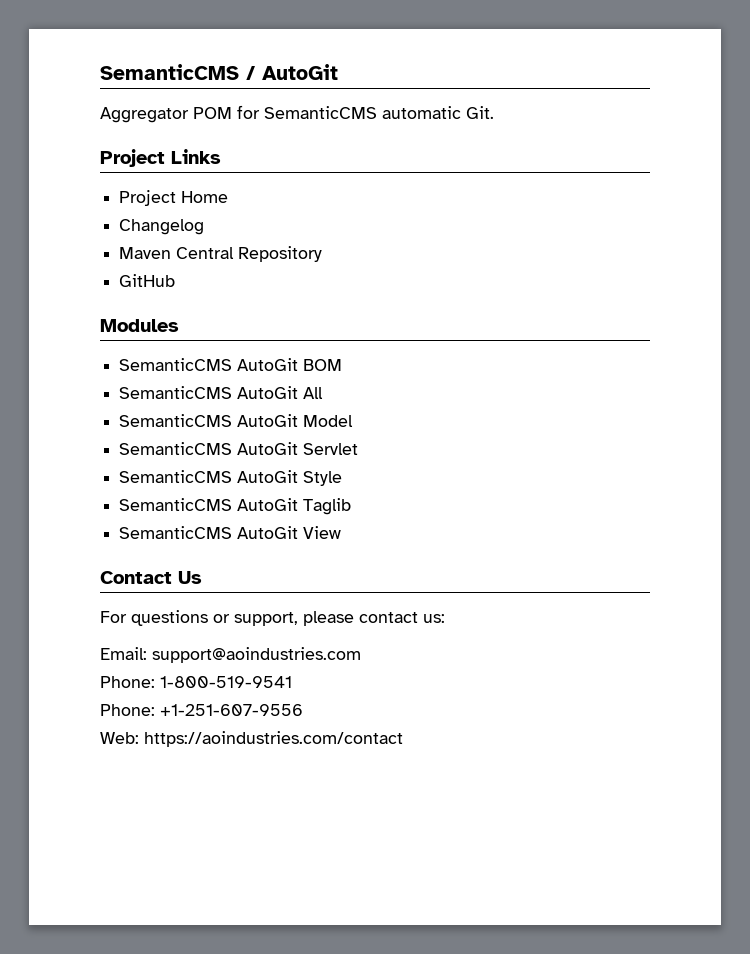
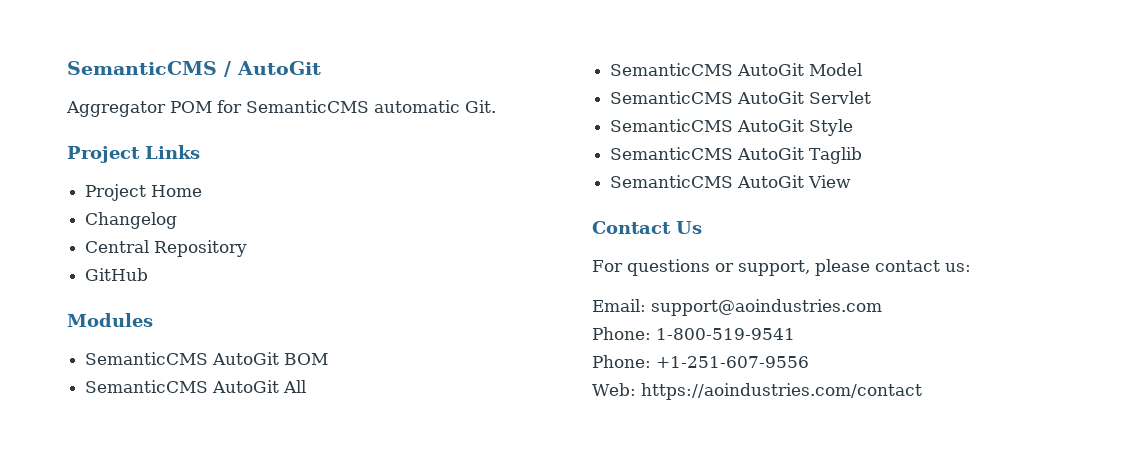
- Maven Central Repository
+ Central Repository

